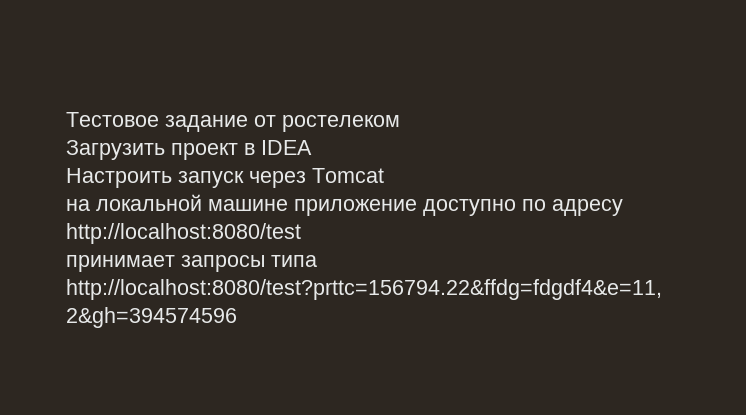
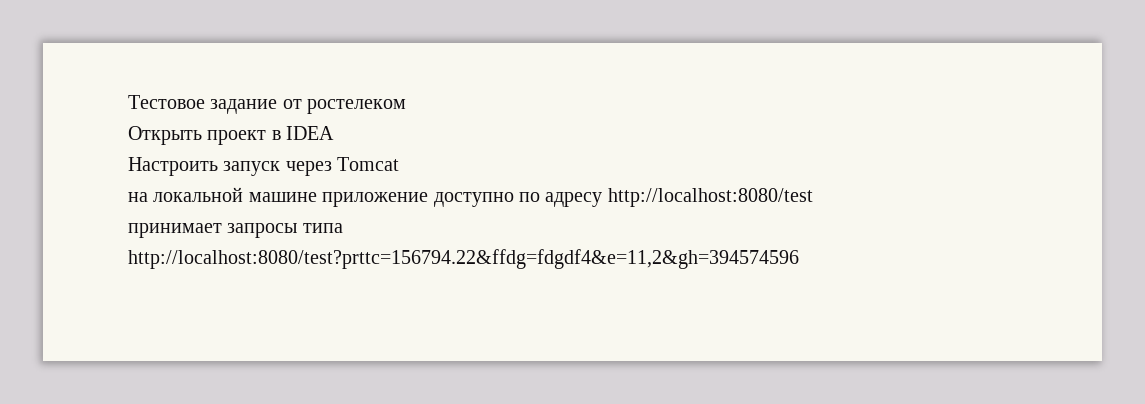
- Загрузить проект в IDEA
+ Открыть проект в IDEA

